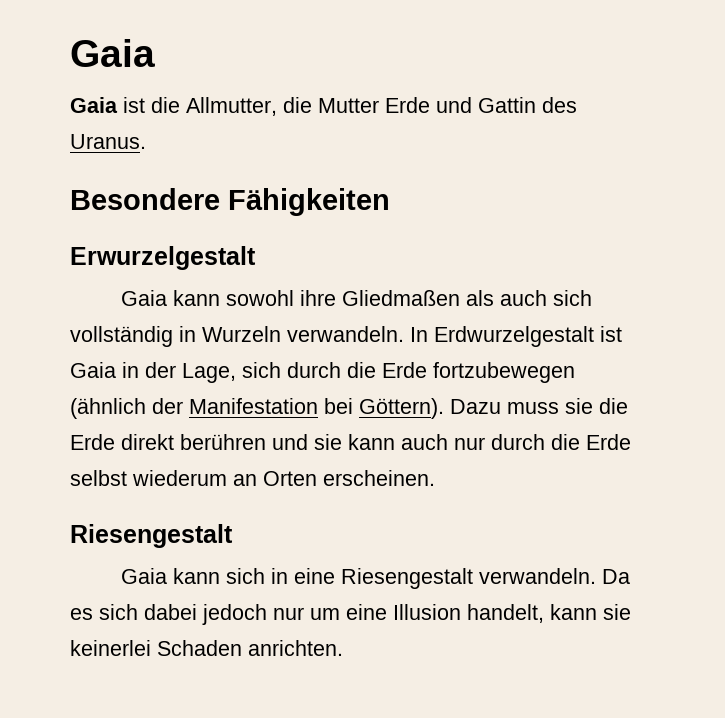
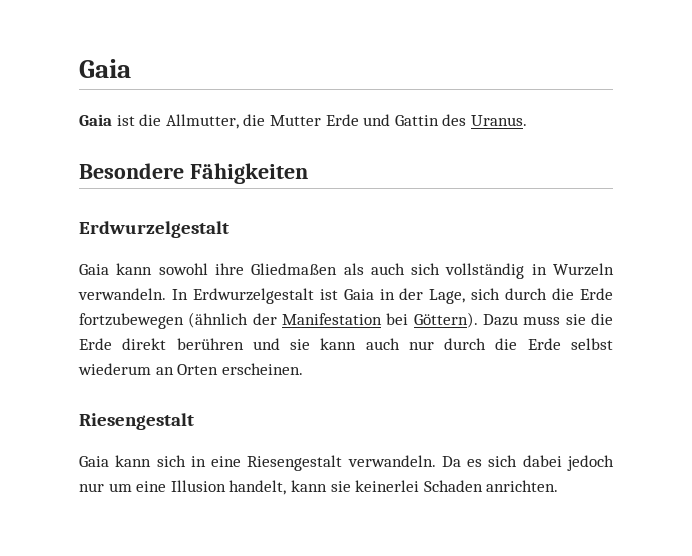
  Besondere Fähigkeiten
- Erwurzelgestalt
+ Erdwurzelgestalt

